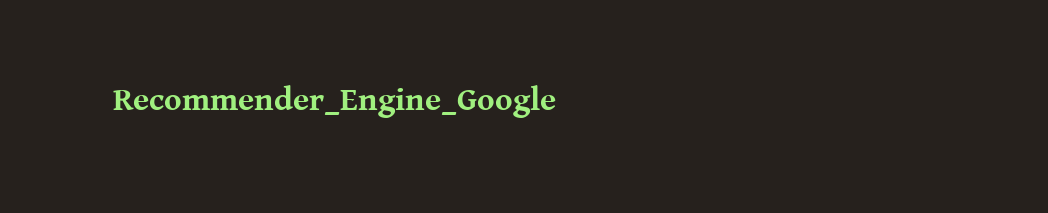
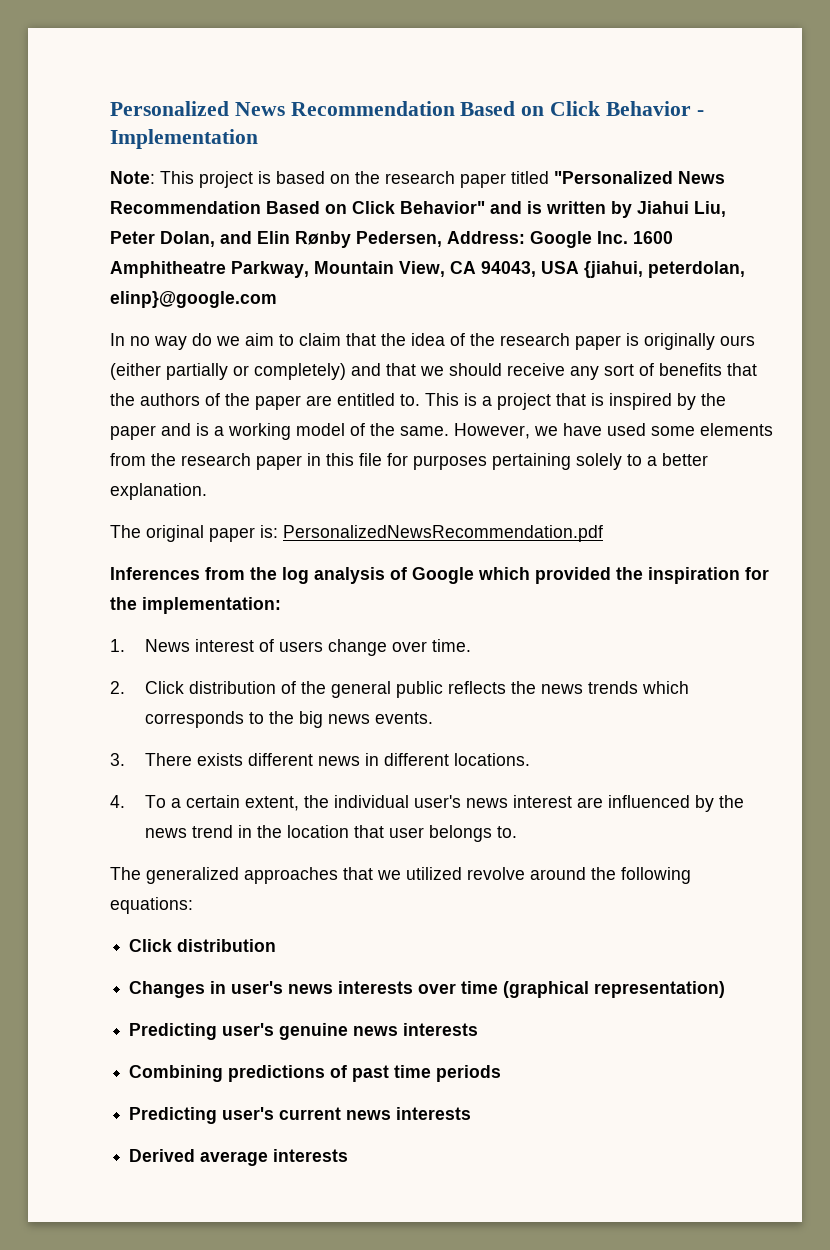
- Recommender_Engine_Google
+ Personalized News Recommendation Based on Click Behavior - Implementation
+ Note: This project is based on the research paper titled "Personalized News Recommendation Based on Click Behavior" and is written by Jiahui Liu, Peter Dolan, and Elin Rønby Pedersen, Address: Google Inc. 1600 Amphitheatre Parkway, Mountain View, CA 94043, USA {jiahui, peterdolan, elinp}@google.com
+ In no way do we aim to claim that the idea of the research paper is originally ours (either partially or completely) and that we should receive any sort of benefits that the authors of the paper are entitled to. This is a project that is inspired by the paper and is a working model of the same. However, we have used some elements from the research paper in this file for purposes pertaining solely to a better explanation.
+ The original paper is: PersonalizedNewsRecommendation.pdf
+ Inferences from the log analysis of Google which provided the inspiration for the implementation:
+ 1. News interest of users change over time.
+ 2. Click distribution of the general public reflects the news trends which corresponds to the big news events.
+ 3. There exists different news in different locations.
+ 4. To a certain extent, the individual user's news interest are influenced by the news trend in the location that user belongs to.
+ The generalized approaches that we utilized revolve around the following equations:
+ Click distribution
+ Changes in user's news interests over time (graphical representation)
+ Predicting user's genuine news interests
+ Combining predictions of past time periods
+ Predicting user's current news interests
+ Derived average interests

